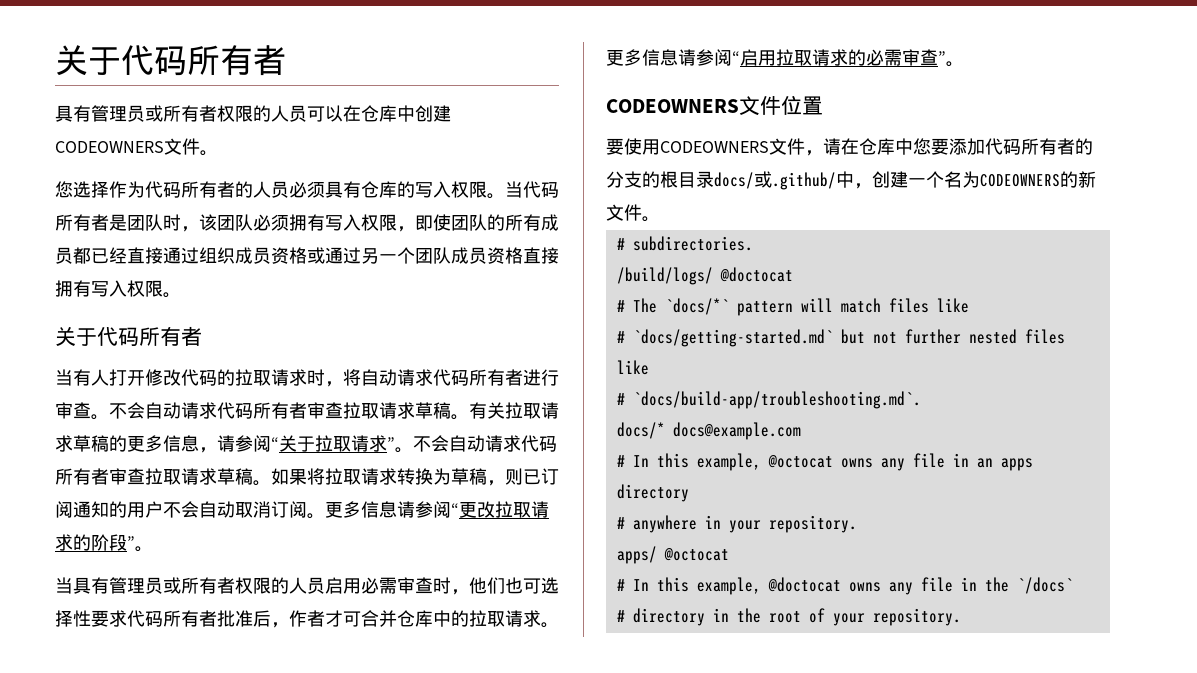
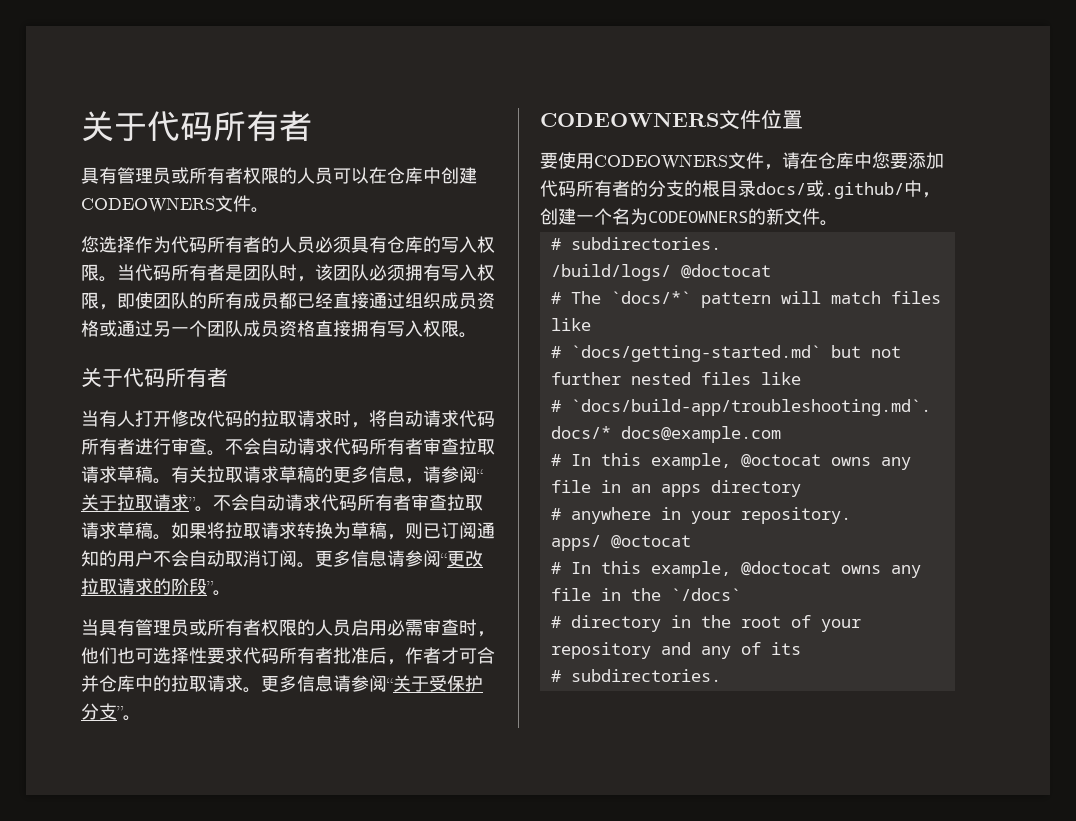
- 更多信息请参阅“启用拉取请求的必需审查”。
+ 更多信息请参阅“关于受保护分支”。
- # directory in the root of your repository.
+ # directory in the root of your repository and any of its
+ # subdirectories.

